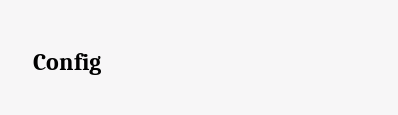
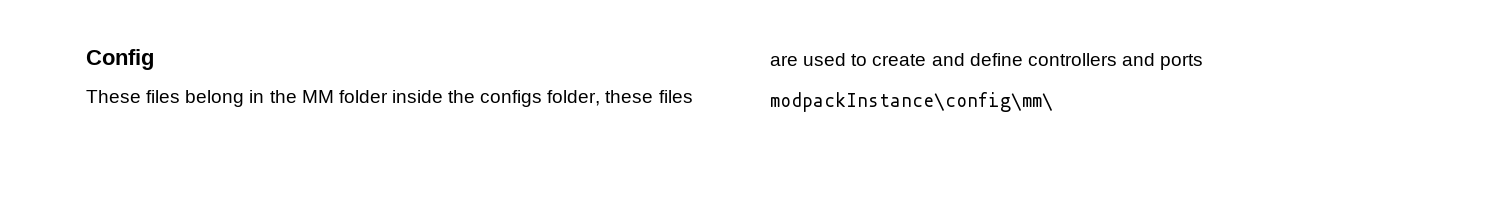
+ These files belong in the MM folder inside the configs folder, these files are used to create and define controllers and ports
+ modpackInstance\config\mm\

